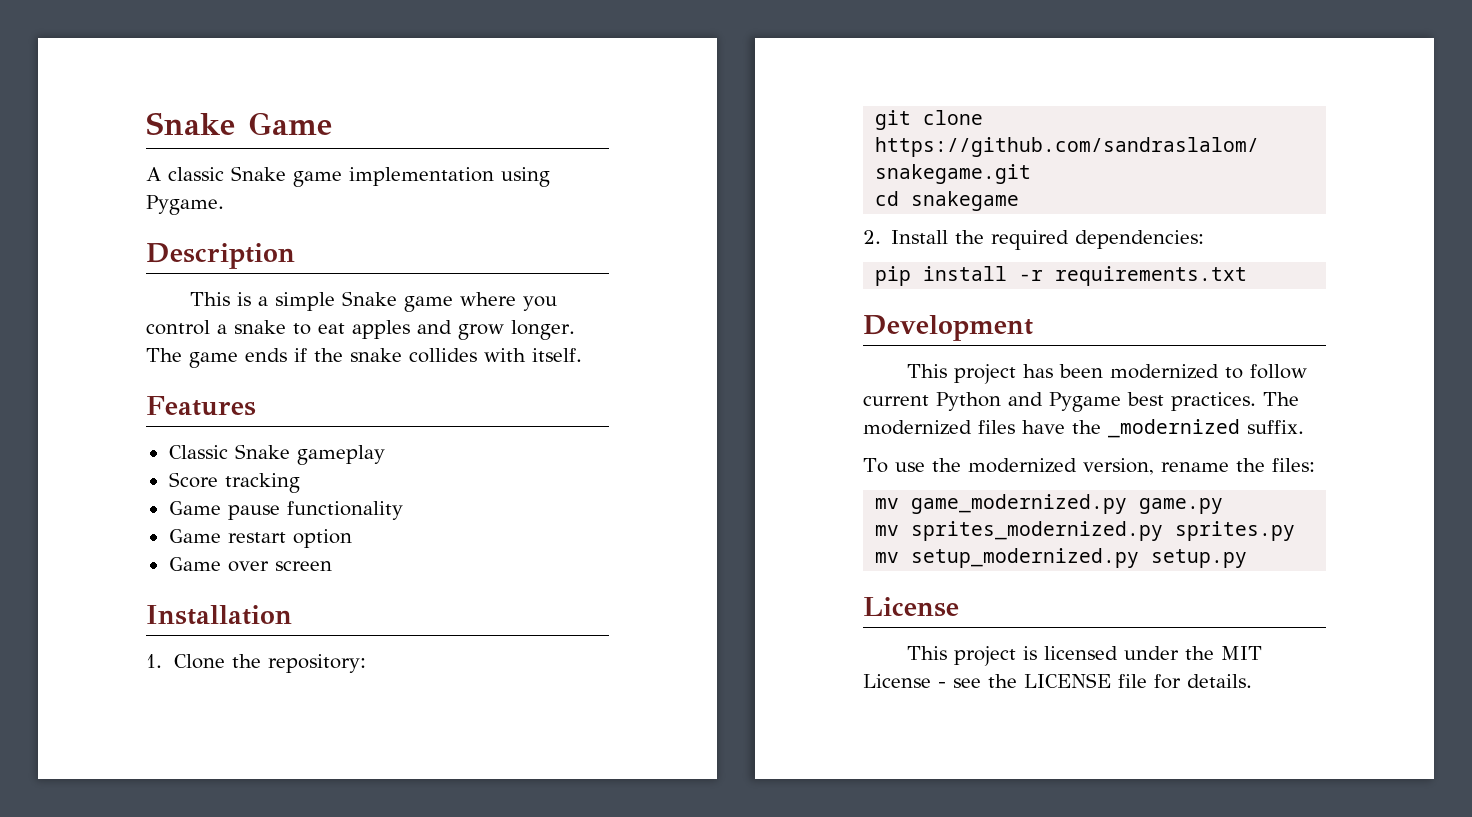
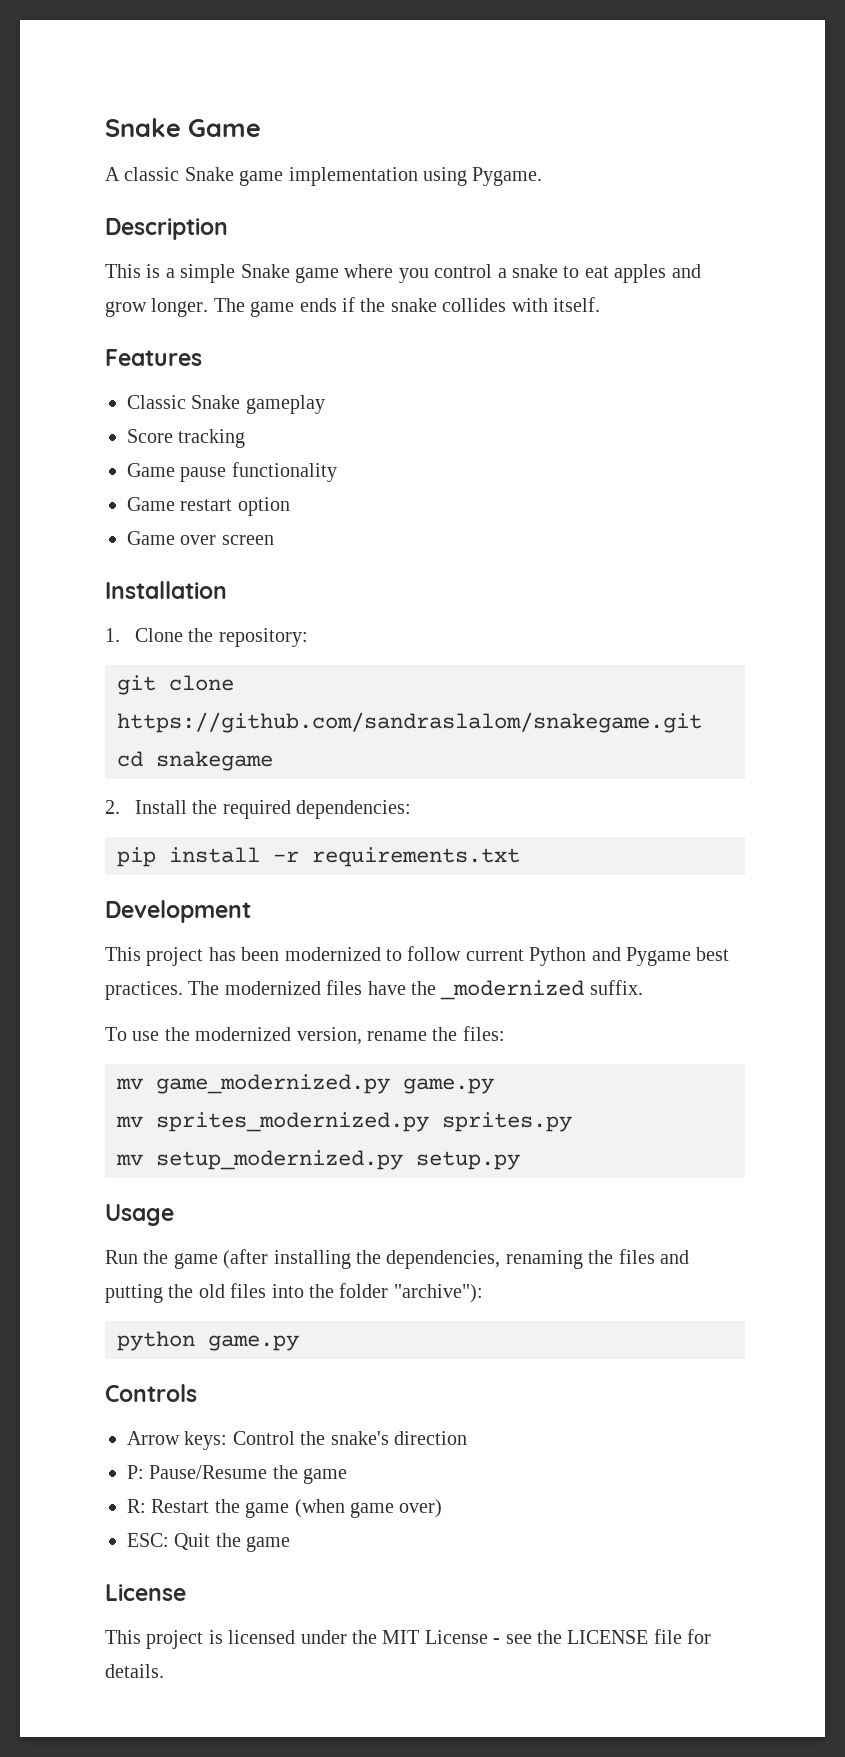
+ Usage
+ Run the game (after installing the dependencies, renaming the files and putting the old files into the folder "archive"):
+ python game.py
+ Controls
+ Arrow keys: Control the snake's direction
+ P: Pause/Resume the game
+ R: Restart the game (when game over)
+ ESC: Quit the game

